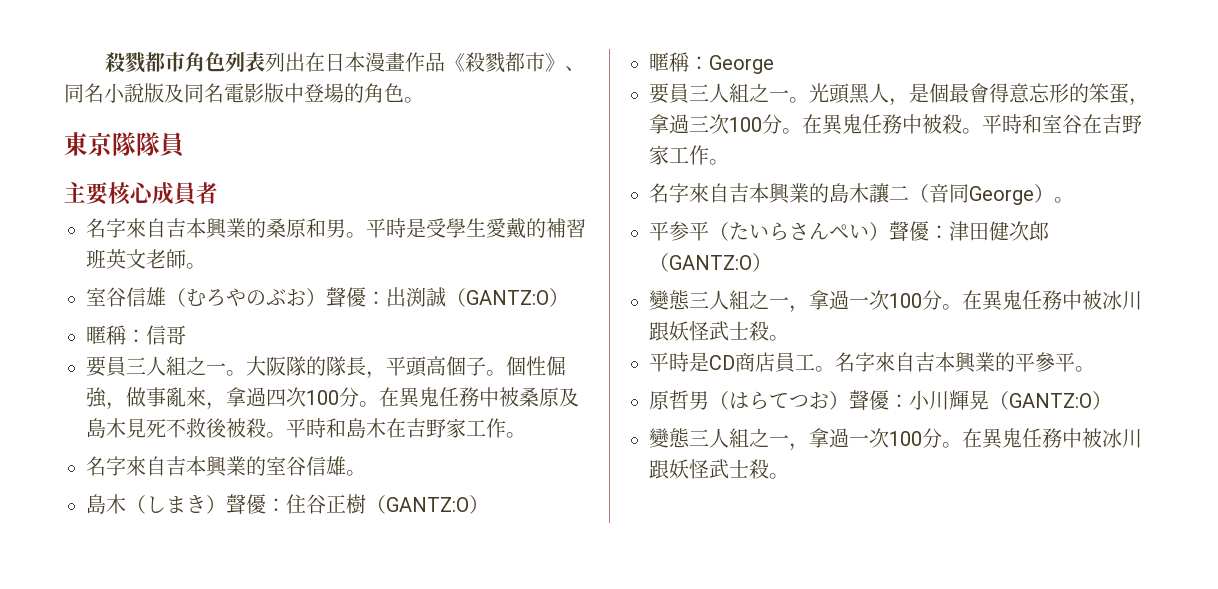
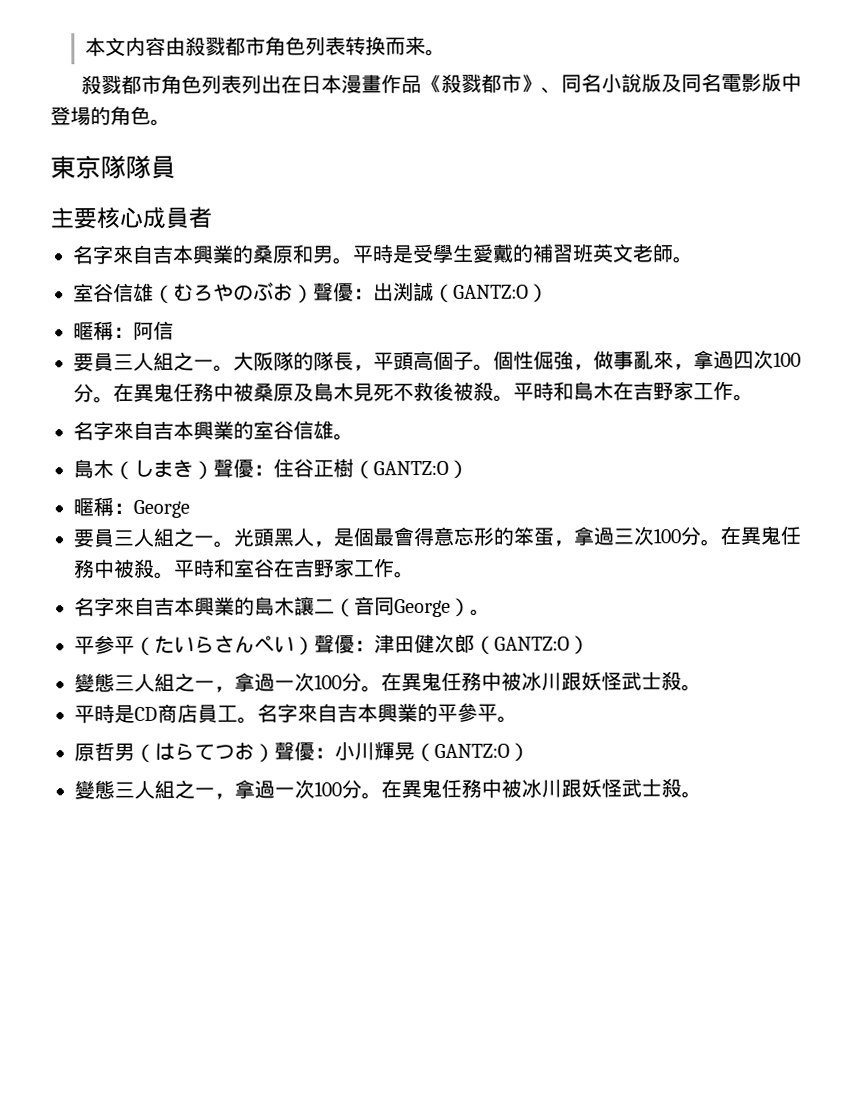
+ 本文内容由殺戮都市角色列表转换而来。
- 暱稱：信哥
+ 暱稱：阿信

